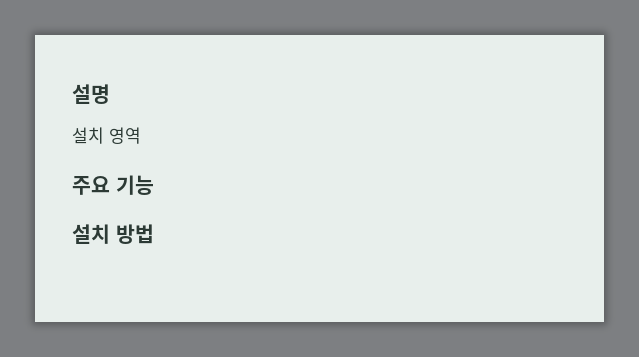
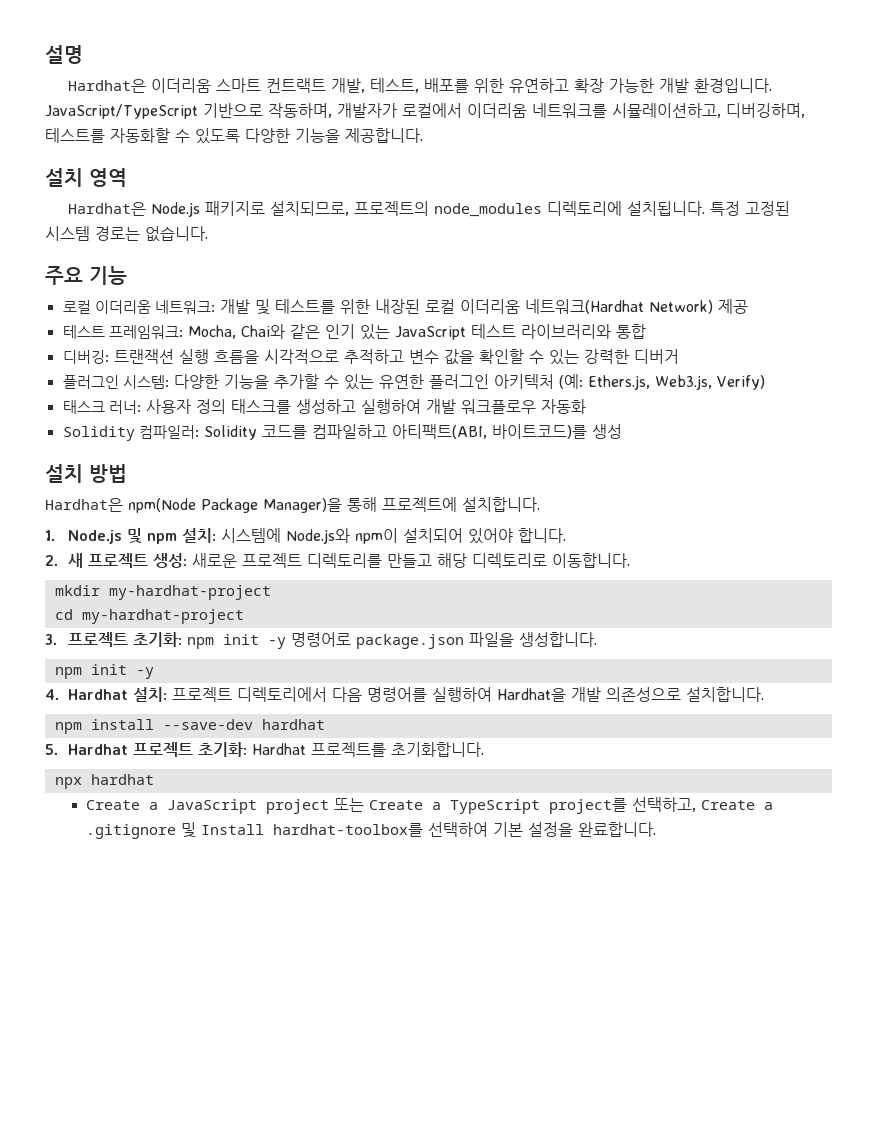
+ Hardhat은 이더리움 스마트 컨트랙트 개발, 테스트, 배포를 위한 유연하고 확장 가능한 개발 환경입니다. JavaScript/TypeScript 기반으로 작동하며, 개발자가 로컬에서 이더리움 네트워크를 시뮬레이션하고, 디버깅하며, 테스트를 자동화할 수 있도록 다양한 기능을 제공합니다.
  설치 영역
+ Hardhat은 Node.js 패키지로 설치되므로, 프로젝트의 node_modules 디렉토리에 설치됩니다. 특정 고정된 시스템 경로는 없습니다.
  주요 기능
+ 로컬 이더리움 네트워크: 개발 및 테스트를 위한 내장된 로컬 이더리움 네트워크(Hardhat Network) 제공
+ 테스트 프레임워크: Mocha, Chai와 같은 인기 있는 JavaScript 테스트 라이브러리와 통합
+ 디버깅: 트랜잭션 실행 흐름을 시각적으로 추적하고 변수 값을 확인할 수 있는 강력한 디버거
+ 플러그인 시스템: 다양한 기능을 추가할 수 있는 유연한 플러그인 아키텍처 (예: Ethers.js, Web3.js, Verify)
+ 태스크 러너: 사용자 정의 태스크를 생성하고 실행하여 개발 워크플로우 자동화
+ Solidity 컴파일러: Solidity 코드를 컴파일하고 아티팩트(ABI, 바이트코드)를 생성
  설치 방법
+ Hardhat은 npm(Node Package Manager)을 통해 프로젝트에 설치합니다.
+ 1. Node.js 및 npm 설치: 시스템에 Node.js와 npm이 설치되어 있어야 합니다.
+ 2. 새 프로젝트 생성: 새로운 프로젝트 디렉토리를 만들고 해당 디렉토리로 이동합니다.
+ mkdir my-hardhat-project
+ cd my-hardhat-project
+ 3. 프로젝트 초기화: npm init -y 명령어로 package.json 파일을 생성합니다.
+ npm init -y
+ 4. Hardhat 설치: 프로젝트 디렉토리에서 다음 명령어를 실행하여 Hardhat을 개발 의존성으로 설치합니다.
+ npm install --save-dev hardhat
+ 5. Hardhat 프로젝트 초기화: Hardhat 프로젝트를 초기화합니다.
+ npx hardhat
+ Create a JavaScript project 또는 Create a TypeScript project를 선택하고, Create a .gitignore 및 Install hardhat-toolbox를 선택하여 기본 설정을 완료합니다.

